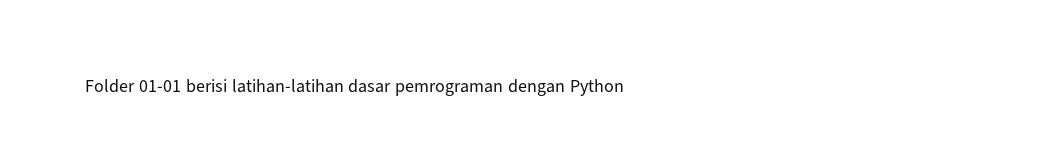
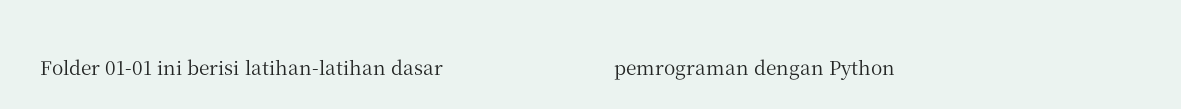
- Folder 01-01 berisi latihan-latihan dasar pemrograman dengan Python
+ Folder 01-01 ini berisi latihan-latihan dasar pemrograman dengan Python

